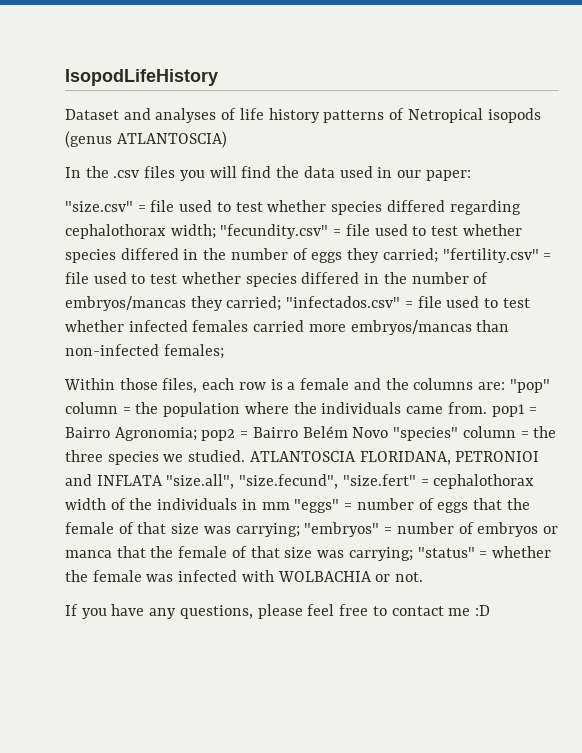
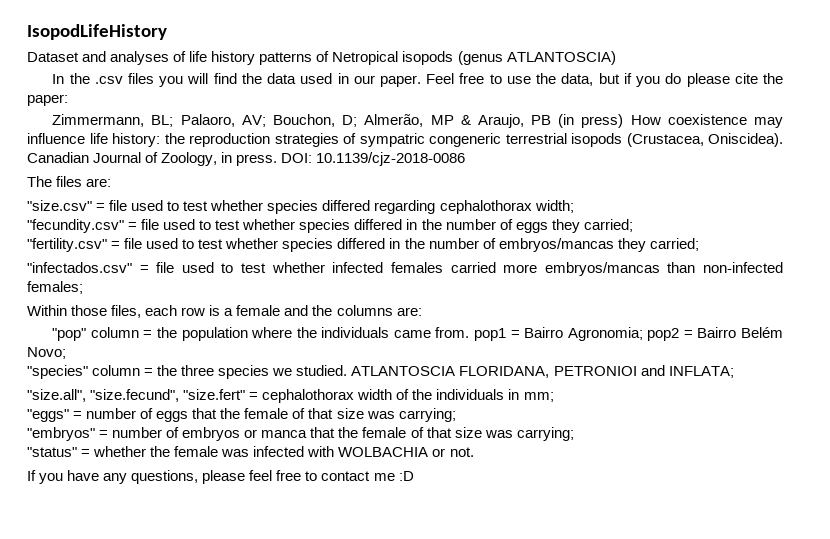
- In the .csv files you will find the data used in our paper:
+ In the .csv files you will find the data used in our paper. Feel free to use the data, but if you do please cite the paper:
+ Zimmermann, BL; Palaoro, AV; Bouchon, D; Almerão, MP & Araujo, PB (in press) How coexistence may influence life history: the reproduction strategies of sympatric congeneric terrestrial isopods (Crustacea, Oniscidea). Canadian Journal of Zoology, in press. DOI: 10.1139/cjz-2018-0086
+ The files are:
- "size.csv" = file used to test whether species differed regarding cephalothorax width; "fecundity.csv" = file used to test whether species differed in the number of eggs they carried; "fertility.csv" = file used to test whether species differed in the number of embryos/mancas they carried; "infectados.csv" = file used to test whether infected females carried more embryos/mancas than non-infected females;
+ "size.csv" = file used to test whether species differed regarding cephalothorax width;
+ "fecundity.csv" = file used to test whether species differed in the number of eggs they carried;
+ "fertility.csv" = file used to test whether species differed in the number of embryos/mancas they carried;
+ "infectados.csv" = file used to test whether infected females carried more embryos/mancas than non-infected females;
- Within those files, each row is a female and the columns are: "pop" column = the population where the individuals came from. pop1 = Bairro Agronomia; pop2 = Bairro Belém Novo "species" column = the three species we studied.
+ Within those files, each row is a female and the columns are:
+ "pop" column = the population where the individuals came from. pop1 = Bairro Agronomia; pop2 = Bairro Belém Novo;
+ "species" column = the three species we studied.
- ATLANTOSCIA FLORIDANA, PETRONIOI and INFLATA "size.all", "size.fecund", "size.fert" = cephalothorax width of the individuals in mm "eggs" = number of eggs that the female of that size was carrying; "embryos" = number of embryos or manca that the female of that size was carrying; "status" = whether the female was infected with WOLBACHIA or not.
+ ATLANTOSCIA FLORIDANA, PETRONIOI and INFLATA;
+ "size.all", "size.fecund", "size.fert" = cephalothorax width of the individuals in mm;
+ "eggs" = number of eggs that the female of that size was carrying;
+ "embryos" = number of embryos or manca that the female of that size was carrying;
+ "status" = whether the female was infected with WOLBACHIA or not.

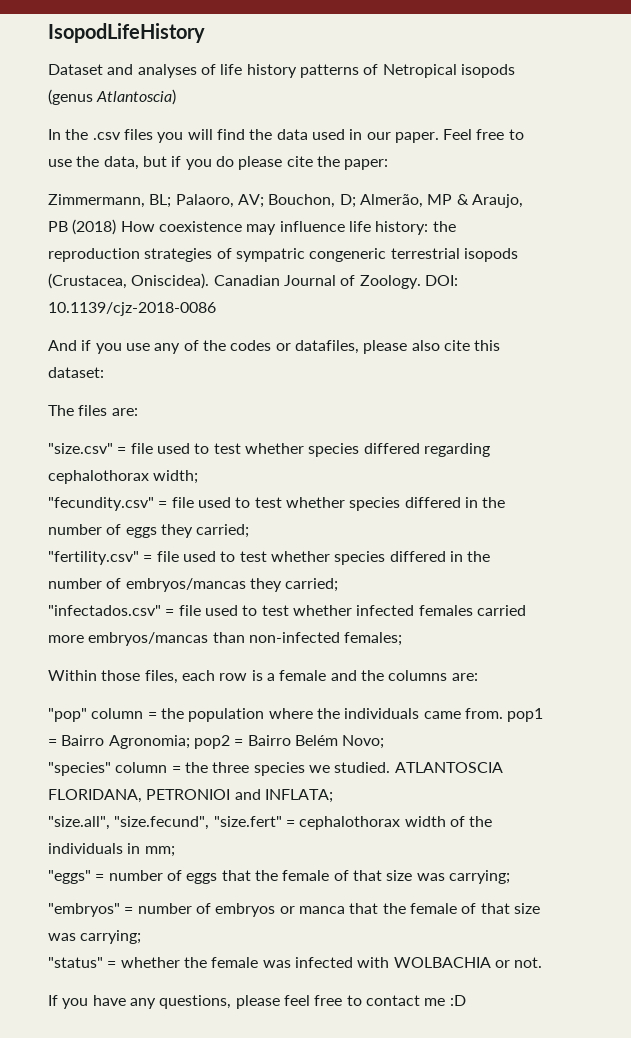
- Dataset and analyses of life history patterns of Netropical isopods (genus ATLANTOSCIA)
+ Dataset and analyses of life history patterns of Netropical isopods (genus Atlantoscia)
- Zimmermann, BL; Palaoro, AV; Bouchon, D; Almerão, MP & Araujo, PB (in press) How coexistence may influence life history: the reproduction strategies of sympatric congeneric terrestrial isopods (Crustacea, Oniscidea).
+ Zimmermann, BL; Palaoro, AV; Bouchon, D; Almerão, MP & Araujo, PB (2018) How coexistence may influence life history: the reproduction strategies of sympatric congeneric terrestrial isopods (Crustacea, Oniscidea).
- Canadian Journal of Zoology, in press.
+ Canadian Journal of Zoology.
+ And if you use any of the codes or datafiles, please also cite this dataset:

